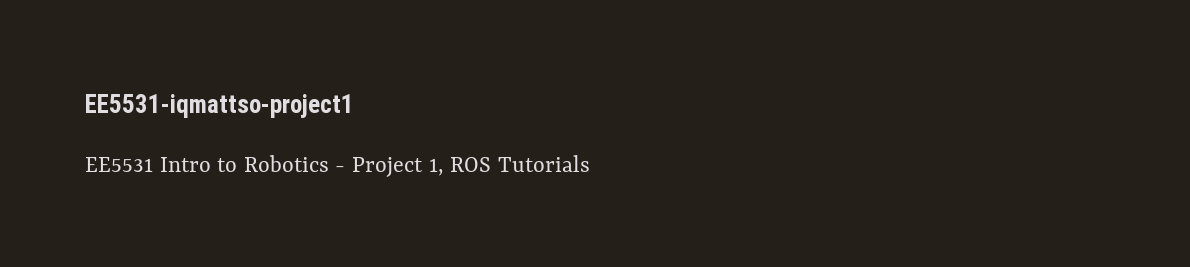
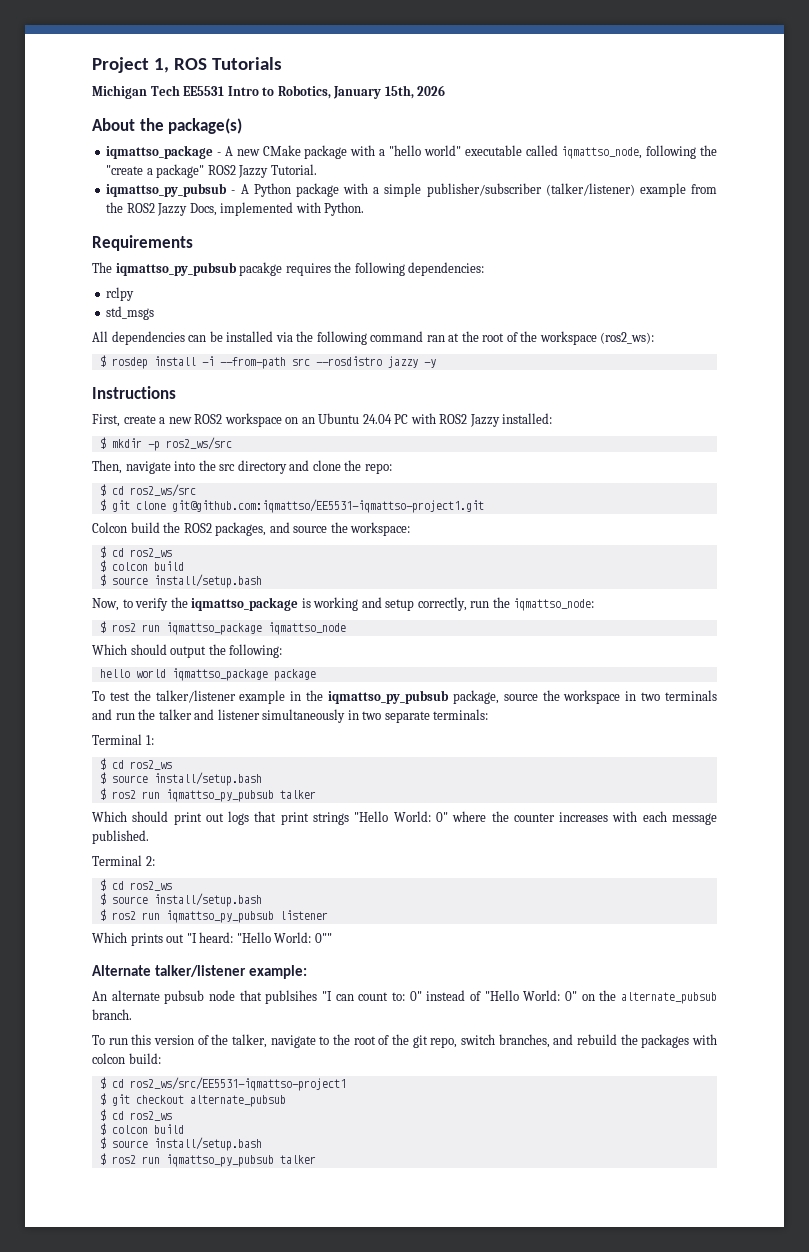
- EE5531-iqmattso-project1
- EE5531 Intro to Robotics - Project 1, ROS Tutorials
+ Project 1, ROS Tutorials
+ Michigan Tech EE5531 Intro to Robotics, January 15th, 2026
+ About the package(s)
+ iqmattso_package - A new CMake package with a "hello world" executable called iqmattso_node, following the "create a package" ROS2 Jazzy Tutorial.
+ iqmattso_py_pubsub - A Python package with a simple publisher/subscriber (talker/listener) example from the ROS2 Jazzy Docs, implemented with Python.
+ Requirements
+ The iqmattso_py_pubsub pacakge requires the following dependencies:
+ rclpy
+ std_msgs
+ All dependencies can be installed via the following command ran at the root of the workspace (ros2_ws):
+ $ rosdep install -i --from-path src --rosdistro jazzy -y
+ Instructions
+ First, create a new ROS2 workspace on an Ubuntu 24.04 PC with ROS2 Jazzy installed:
+ $ mkdir -p ros2_ws/src
+ Then, navigate into the src directory and clone the repo:
+ $ cd ros2_ws/src
+ $ git clone git@github.com:iqmattso/EE5531-iqmattso-project1.git
+ Colcon build the ROS2 packages, and source the workspace:
+ $ cd ros2_ws
+ $ colcon build
+ $ source install/setup.bash
+ Now, to verify the iqmattso_package is working and setup correctly, run the iqmattso_node:
+ $ ros2 run iqmattso_package iqmattso_node
+ Which should output the following:
+ hello world iqmattso_package package
+ To test the talker/listener example in the iqmattso_py_pubsub package, source the workspace in two terminals and run the talker and listener simultaneously in two separate terminals:
+ Terminal 1:
+ $ cd ros2_ws
+ $ source install/setup.bash
+ $ ros2 run iqmattso_py_pubsub talker
+ Which should print out logs that print strings "Hello World: 0" where the counter increases with each message published.
+ Terminal 2:
+ $ cd ros2_ws
+ $ source install/setup.bash
+ $ ros2 run iqmattso_py_pubsub listener
+ Which prints out "I heard: "Hello World: 0""
+ Alternate talker/listener example:
+ An alternate pubsub node that publsihes "I can count to: 0" instead of "Hello World: 0" on the alternate_pubsub branch.
+ To run this version of the talker, navigate to the root of the git repo, switch branches, and rebuild the packages with colcon build:
+ $ cd ros2_ws/src/EE5531-iqmattso-project1
+ $ git checkout alternate_pubsub
+ $ cd ros2_ws
+ $ colcon build
+ $ source install/setup.bash
+ $ ros2 run iqmattso_py_pubsub talker

